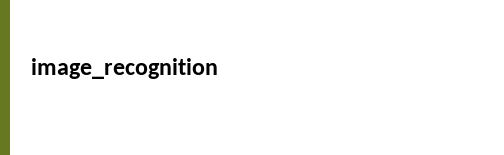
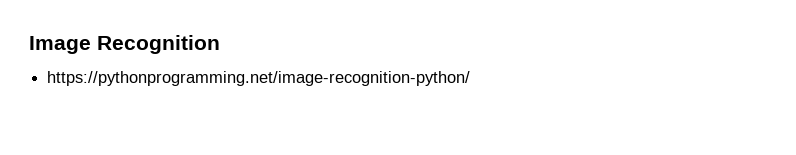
- image_recognition
+ Image Recognition
+ https://pythonprogramming.net/image-recognition-python/

